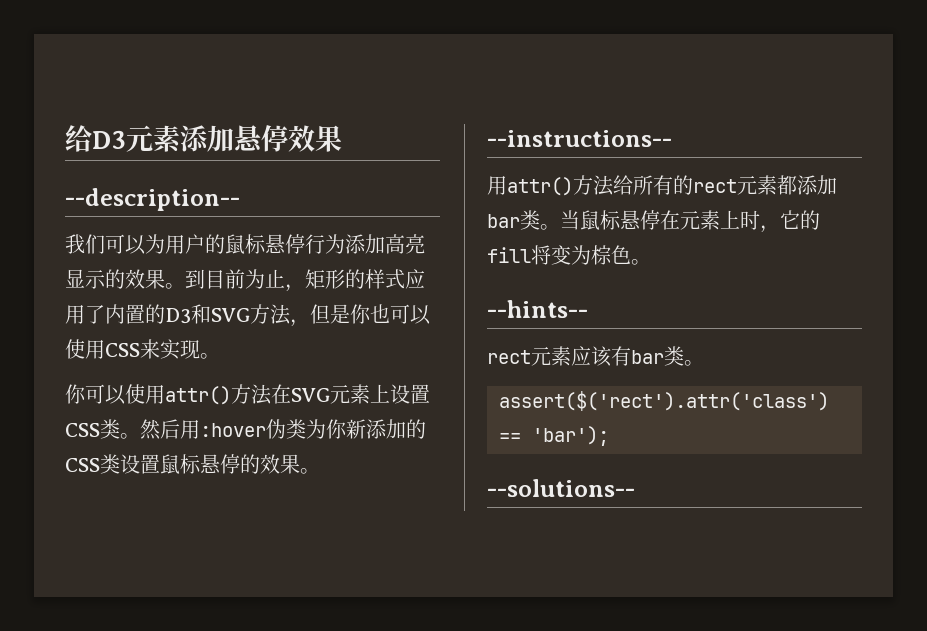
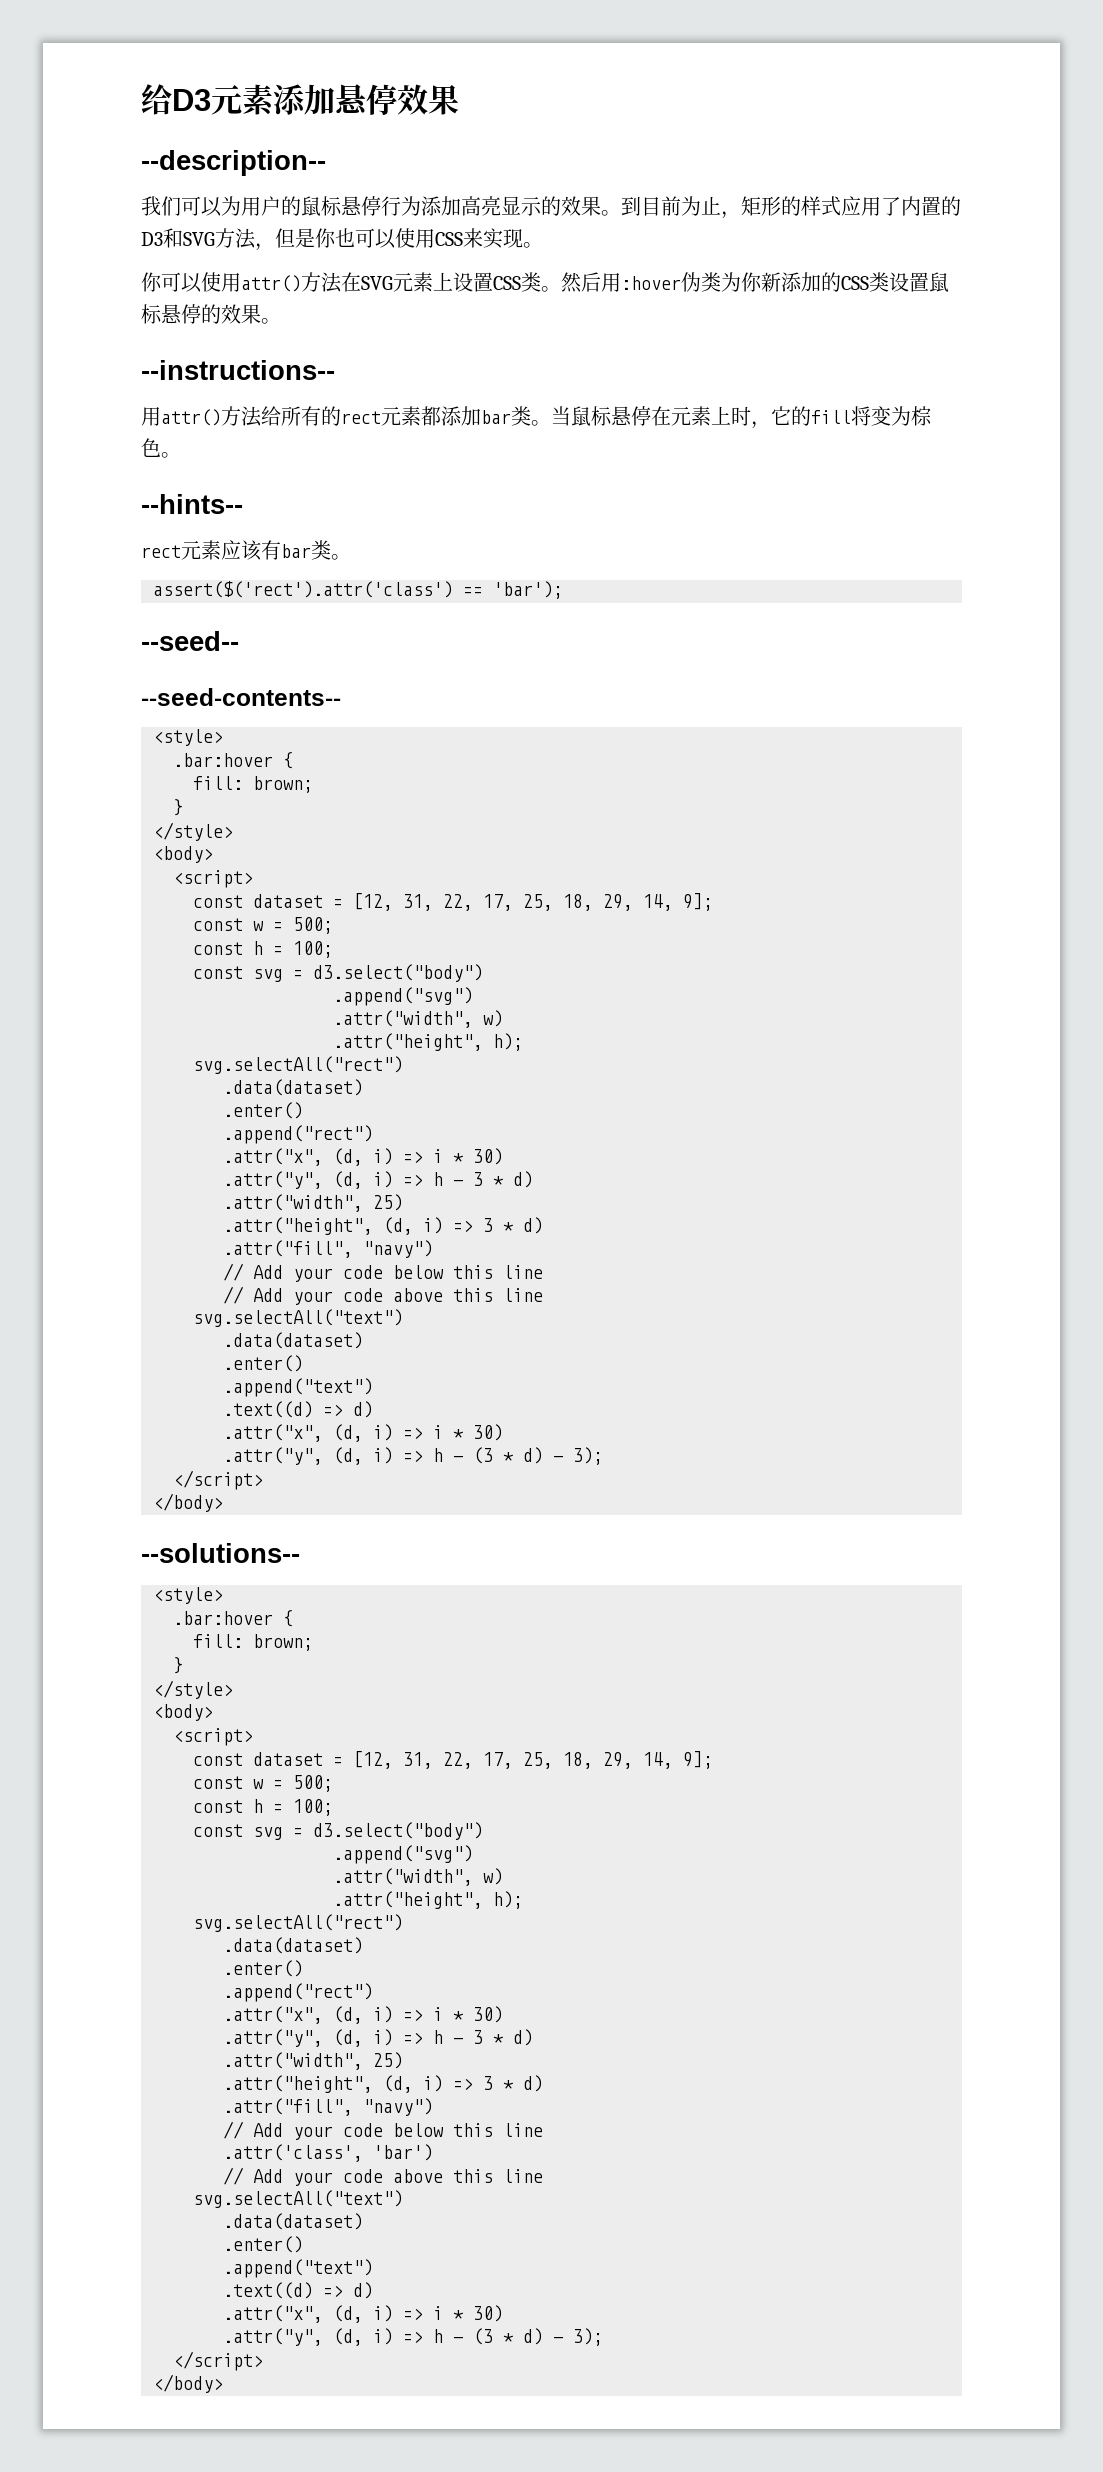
+ --seed--
+ --seed-contents--
+ <style>
+ .bar:hover {
+ fill: brown;
+ }
+ </style>
+ <body>
+ <script>
+ const dataset = [12, 31, 22, 17, 25, 18, 29, 14, 9];
+ const w = 500;
+ const h = 100;
+ const svg = d3.select("body")
+ .append("svg")
+ .attr("width", w)
+ .attr("height", h);
+ svg.selectAll("rect")
+ .data(dataset)
+ .enter()
+ .append("rect")
+ .attr("x", (d, i) => i * 30)
+ .attr("y", (d, i) => h - 3 * d)
+ .attr("width", 25)
+ .attr("height", (d, i) => 3 * d)
+ .attr("fill", "navy")
+ // Add your code below this line
+ // Add your code above this line
+ svg.selectAll("text")
+ .data(dataset)
+ .enter()
+ .append("text")
+ .text((d) => d)
+ .attr("x", (d, i) => i * 30)
+ .attr("y", (d, i) => h - (3 * d) - 3);
+ </script>
+ </body>
  --solutions--
+ <style>
+ .bar:hover {
+ fill: brown;
+ }
+ </style>
+ <body>
+ <script>
+ const dataset = [12, 31, 22, 17, 25, 18, 29, 14, 9];
+ const w = 500;
+ const h = 100;
+ const svg = d3.select("body")
+ .append("svg")
+ .attr("width", w)
+ .attr("height", h);
+ svg.selectAll("rect")
+ .data(dataset)
+ .enter()
+ .append("rect")
+ .attr("x", (d, i) => i * 30)
+ .attr("y", (d, i) => h - 3 * d)
+ .attr("width", 25)
+ .attr("height", (d, i) => 3 * d)
+ .attr("fill", "navy")
+ // Add your code below this line
+ .attr('class', 'bar')
+ // Add your code above this line
+ svg.selectAll("text")
+ .data(dataset)
+ .enter()
+ .append("text")
+ .text((d) => d)
+ .attr("x", (d, i) => i * 30)
+ .attr("y", (d, i) => h - (3 * d) - 3);
+ </script>
+ </body>

